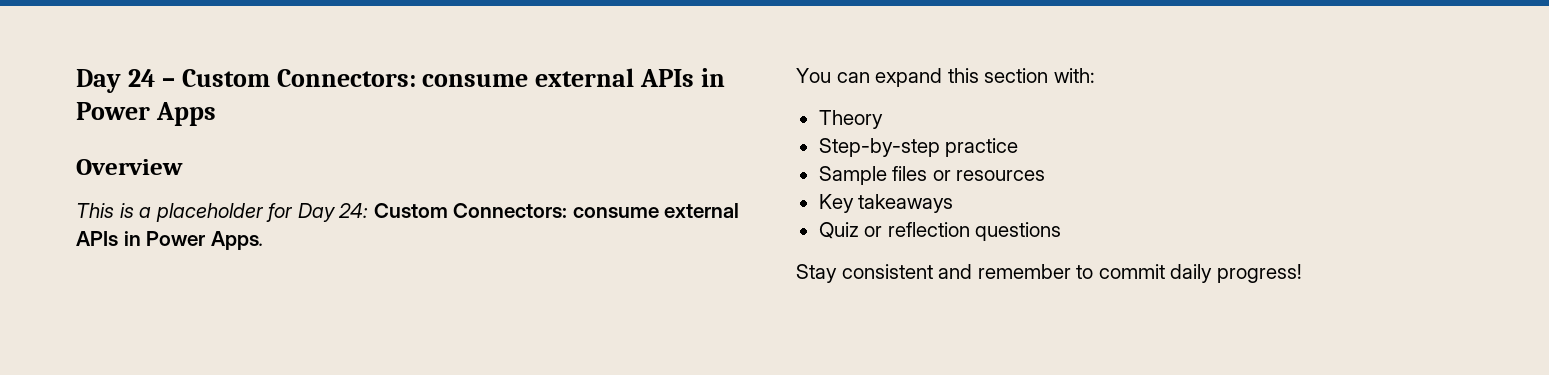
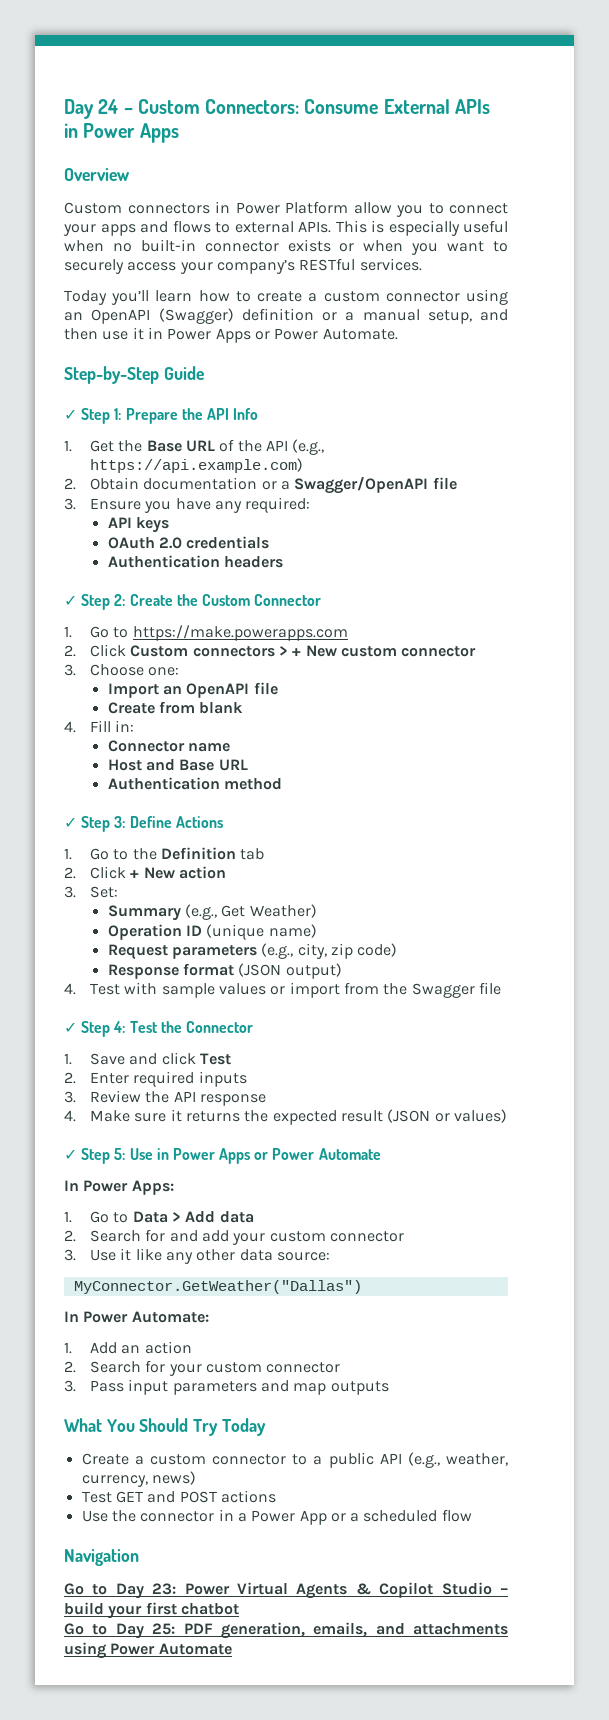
- Day 24 – Custom Connectors: consume external APIs in Power Apps
+ Day 24 – Custom Connectors: Consume External APIs in Power Apps
- This is a placeholder for Day 24: Custom Connectors: consume external APIs in Power Apps.
- You can expand this section with:
- Theory
- Step-by-step practice
- Sample files or resources
- Key takeaways
- Quiz or reflection questions
- Stay consistent and remember to commit daily progress!
+ Custom connectors in Power Platform allow you to connect your apps and flows to external APIs. This is especially useful when no built-in connector exists or when you want to securely access your company’s RESTful services.
+ Today you’ll learn how to create a custom connector using an OpenAPI (Swagger) definition or a manual setup, and then use it in Power Apps or Power Automate.
+ Step-by-Step Guide
+ ✓ Step 1: Prepare the API Info
+ 1. Get the Base URL of the API (e.g., https://api.example.com)
+ 2. Obtain documentation or a Swagger/OpenAPI file
+ 3. Ensure you have any required:
+ API keys
+ OAuth 2.0 credentials
+ Authentication headers
+ ✓ Step 2: Create the Custom Connector
+ 1. Go to https://make.powerapps.com
+ 2. Click Custom connectors > + New custom connector
+ 3. Choose one:
+ Import an OpenAPI file
+ Create from blank
+ 4. Fill in:
+ Connector name
+ Host and Base URL
+ Authentication method
+ ✓ Step 3: Define Actions
+ 1. Go to the Definition tab
+ 2. Click + New action
+ 3. Set:
+ Summary (e.g., Get Weather)
+ Operation ID (unique name)
+ Request parameters (e.g., city, zip code)
+ Response format (JSON output)
+ 4. Test with sample values or import from the Swagger file
+ ✓ Step 4: Test the Connector
+ 1. Save and click Test
+ 2. Enter required inputs
+ 3. Review the API response
+ 4. Make sure it returns the expected result (JSON or values)
+ ✓ Step 5: Use in Power Apps or Power Automate
+ In Power Apps:
+ 1. Go to Data > Add data
+ 2. Search for and add your custom connector
+ 3. Use it like any other data source:
+ MyConnector.GetWeather("Dallas")
+ In Power Automate:
+ 1. Add an action
+ 2. Search for your custom connector
+ 3. Pass input parameters and map outputs
+ What You Should Try Today
+ Create a custom connector to a public API (e.g., weather, currency, news)
+ Test GET and POST actions
+ Use the connector in a Power App or a scheduled flow
+ Navigation
+ Go to Day 23: Power Virtual Agents & Copilot Studio – build your first chatbot
+ Go to Day 25: PDF generation, emails, and attachments using Power Automate

